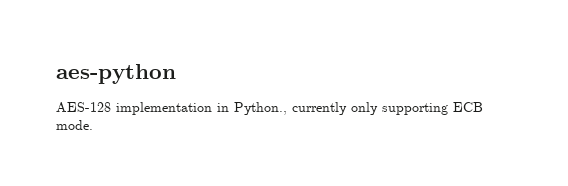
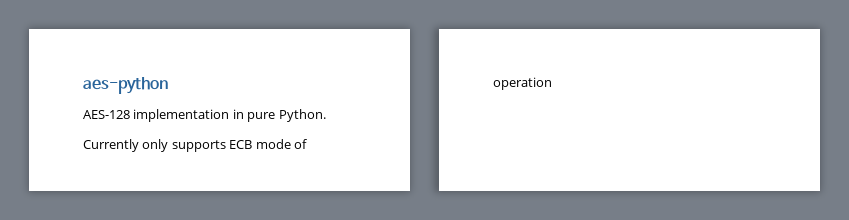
- AES-128 implementation in Python., currently only supporting ECB mode.
+ AES-128 implementation in pure Python.
+ Currently only supports ECB mode of operation

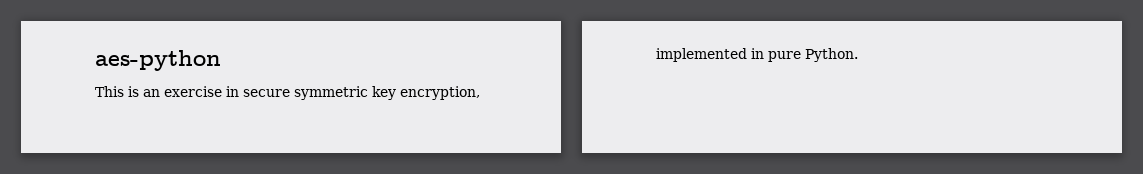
- AES-128 implementation in pure Python.
- Currently only supports ECB mode of operation
+ This is an exercise in secure symmetric key encryption, implemented in pure Python.

